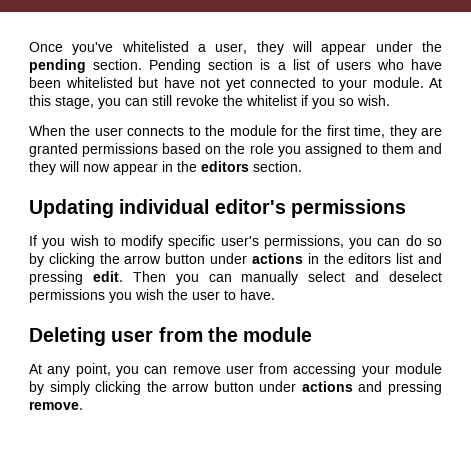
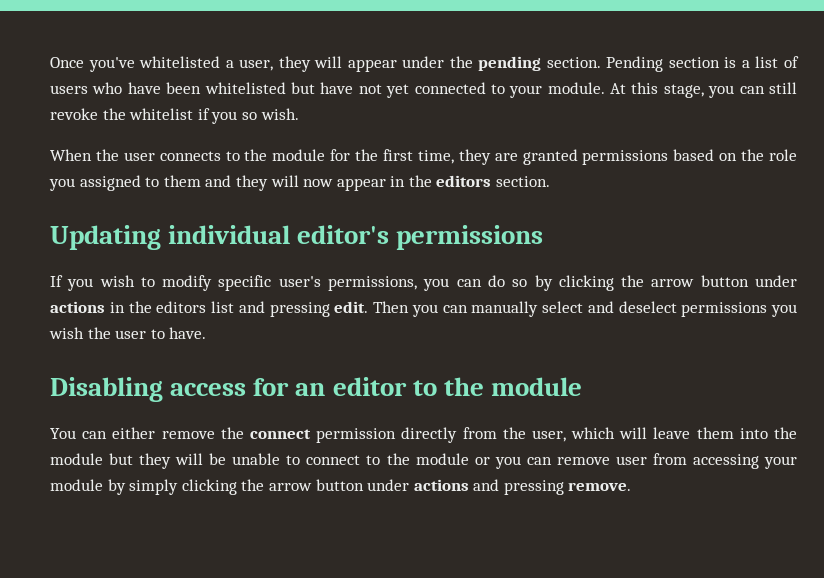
- Deleting user from the module
- At any point, you can remove user from accessing your module by simply clicking the arrow button under actions and pressing remove.
+ Disabling access for an editor to the module
+ You can either remove the connect permission directly from the user, which will leave them into the module but they will be unable to connect to the module or you can remove user from accessing your module by simply clicking the arrow button under actions and pressing remove.

